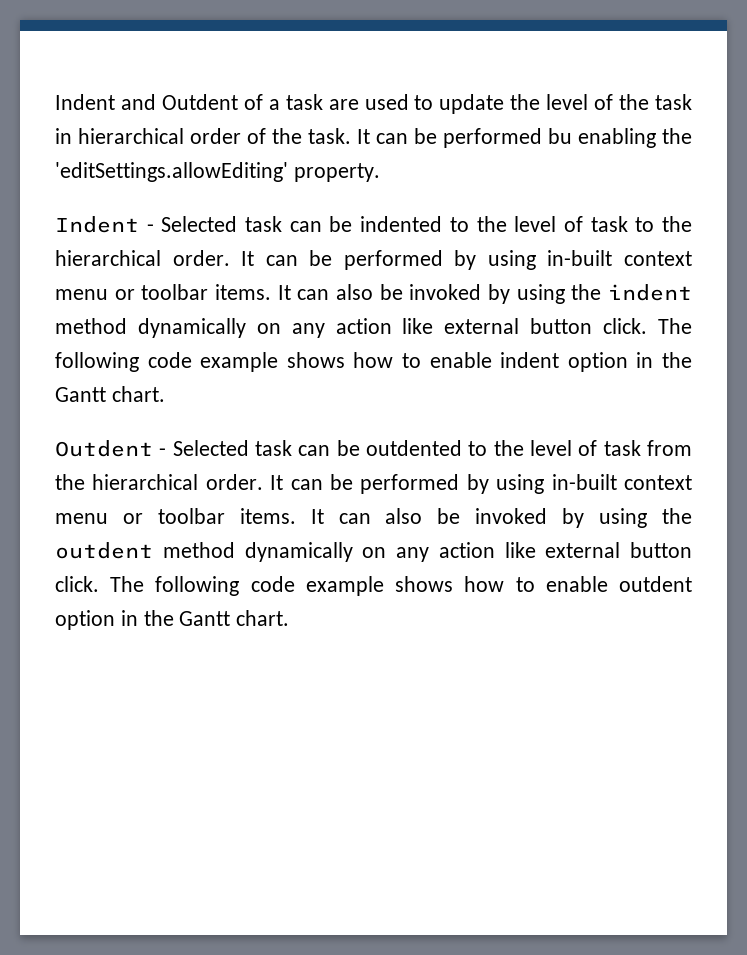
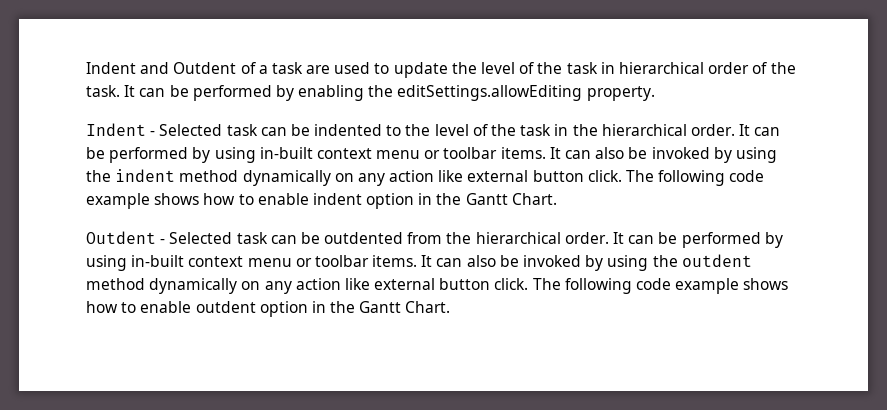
- It can be performed bu enabling the 'editSettings.allowEditing' property.
+ It can be performed by enabling the editSettings.allowEditing property.
- Indent - Selected task can be indented to the level of task to the hierarchical order.
+ Indent - Selected task can be indented to the level of the task in the hierarchical order.
- The following code example shows how to enable indent option in the Gantt chart.
+ The following code example shows how to enable indent option in the Gantt Chart.
- Outdent - Selected task can be outdented to the level of task from the hierarchical order.
+ Outdent - Selected task can be outdented from the hierarchical order.
- The following code example shows how to enable outdent option in the Gantt chart.
+ The following code example shows how to enable outdent option in the Gantt Chart.

